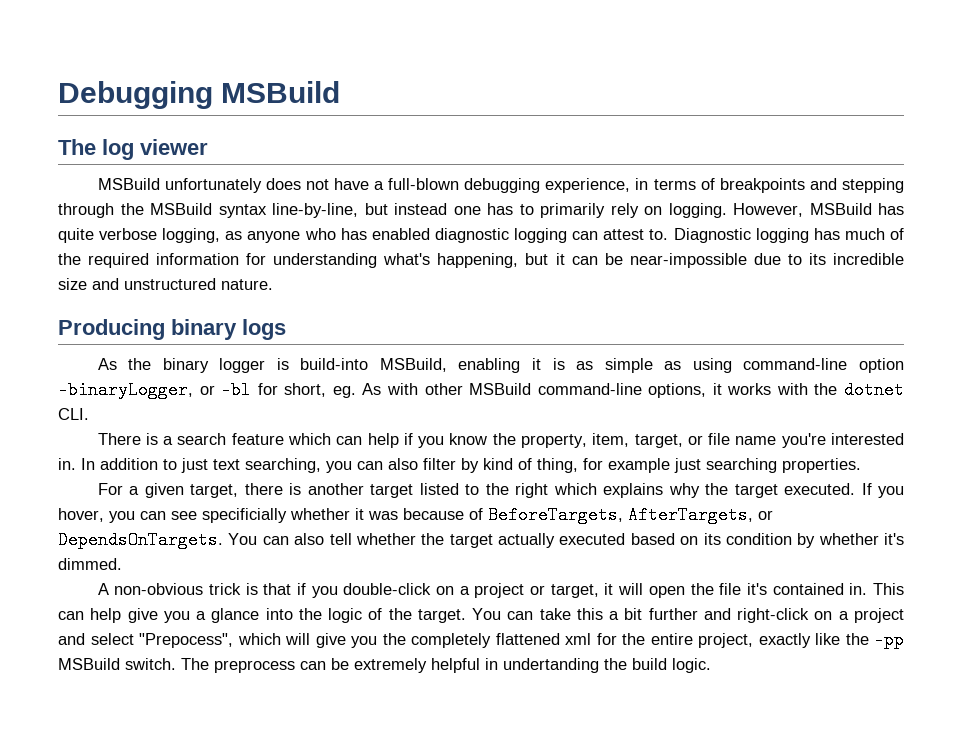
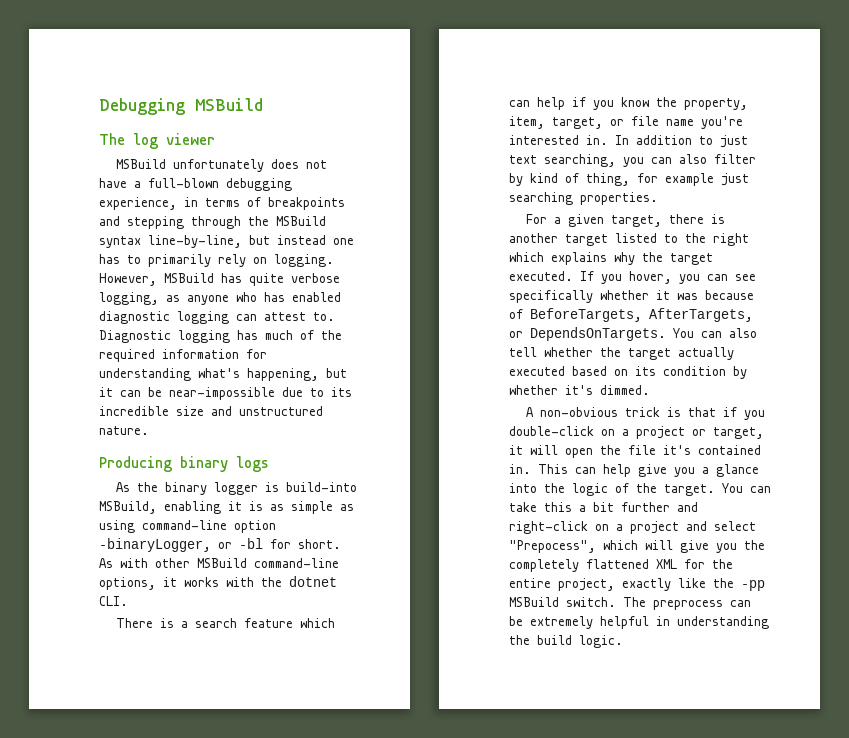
- As the binary logger is build-into MSBuild, enabling it is as simple as using command-line option -binaryLogger, or -bl for short, eg. As with other MSBuild command-line options, it works with the dotnet CLI.
+ As the binary logger is build-into MSBuild, enabling it is as simple as using command-line option -binaryLogger, or -bl for short. As with other MSBuild command-line options, it works with the dotnet CLI.
- If you hover, you can see specificially whether it was because of BeforeTargets, AfterTargets, or DependsOnTargets.
+ If you hover, you can see specifically whether it was because of BeforeTargets, AfterTargets, or DependsOnTargets.
- You can take this a bit further and right-click on a project and select "Prepocess", which will give you the completely flattened xml for the entire project, exactly like the -pp MSBuild switch.
+ You can take this a bit further and right-click on a project and select "Prepocess", which will give you the completely flattened XML for the entire project, exactly like the -pp MSBuild switch.
- The preprocess can be extremely helpful in undertanding the build logic.
+ The preprocess can be extremely helpful in understanding the build logic.

